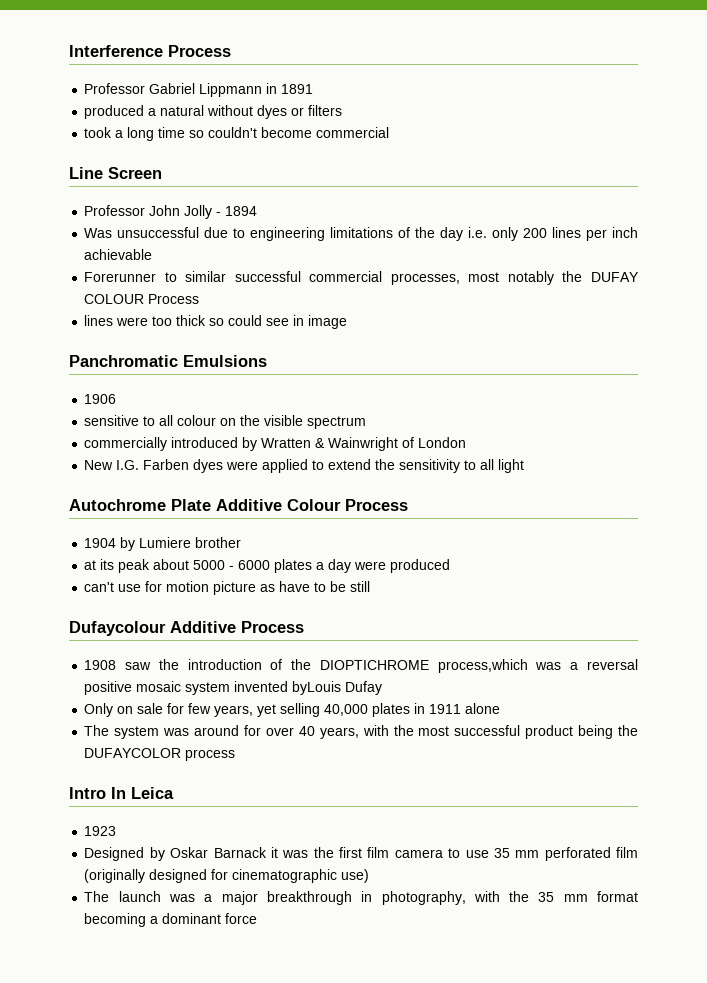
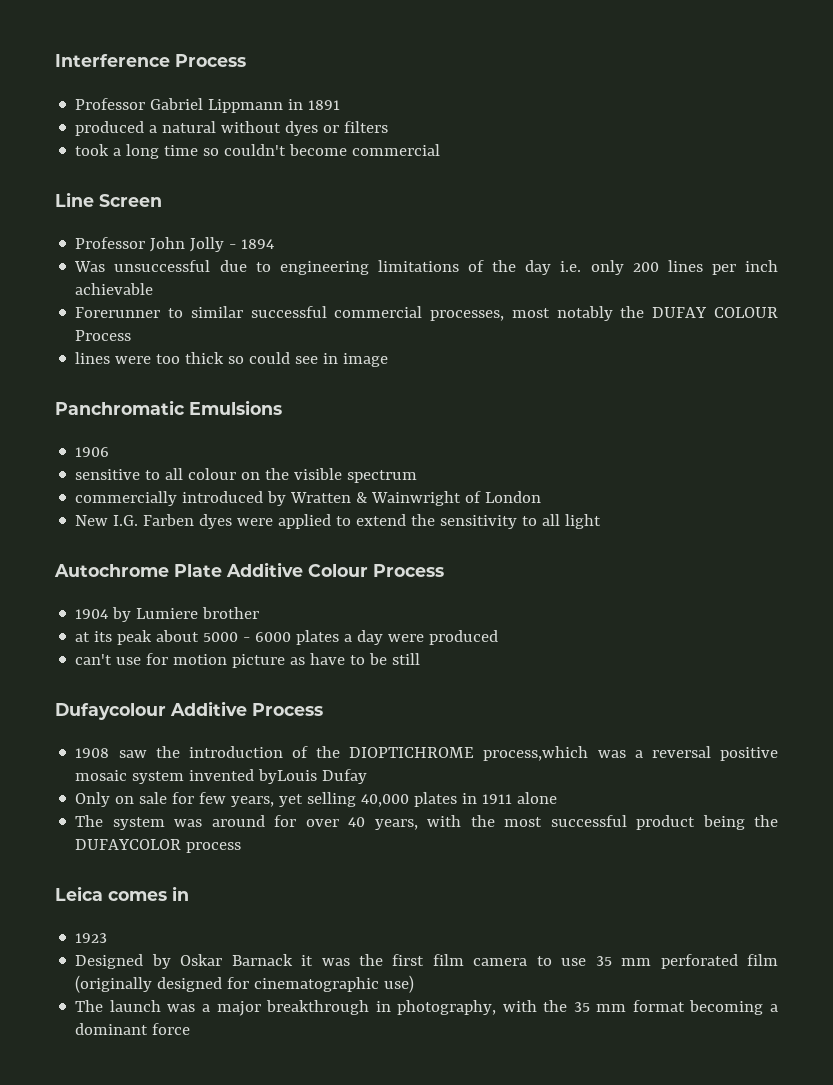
- Intro In Leica
+ Leica comes in

